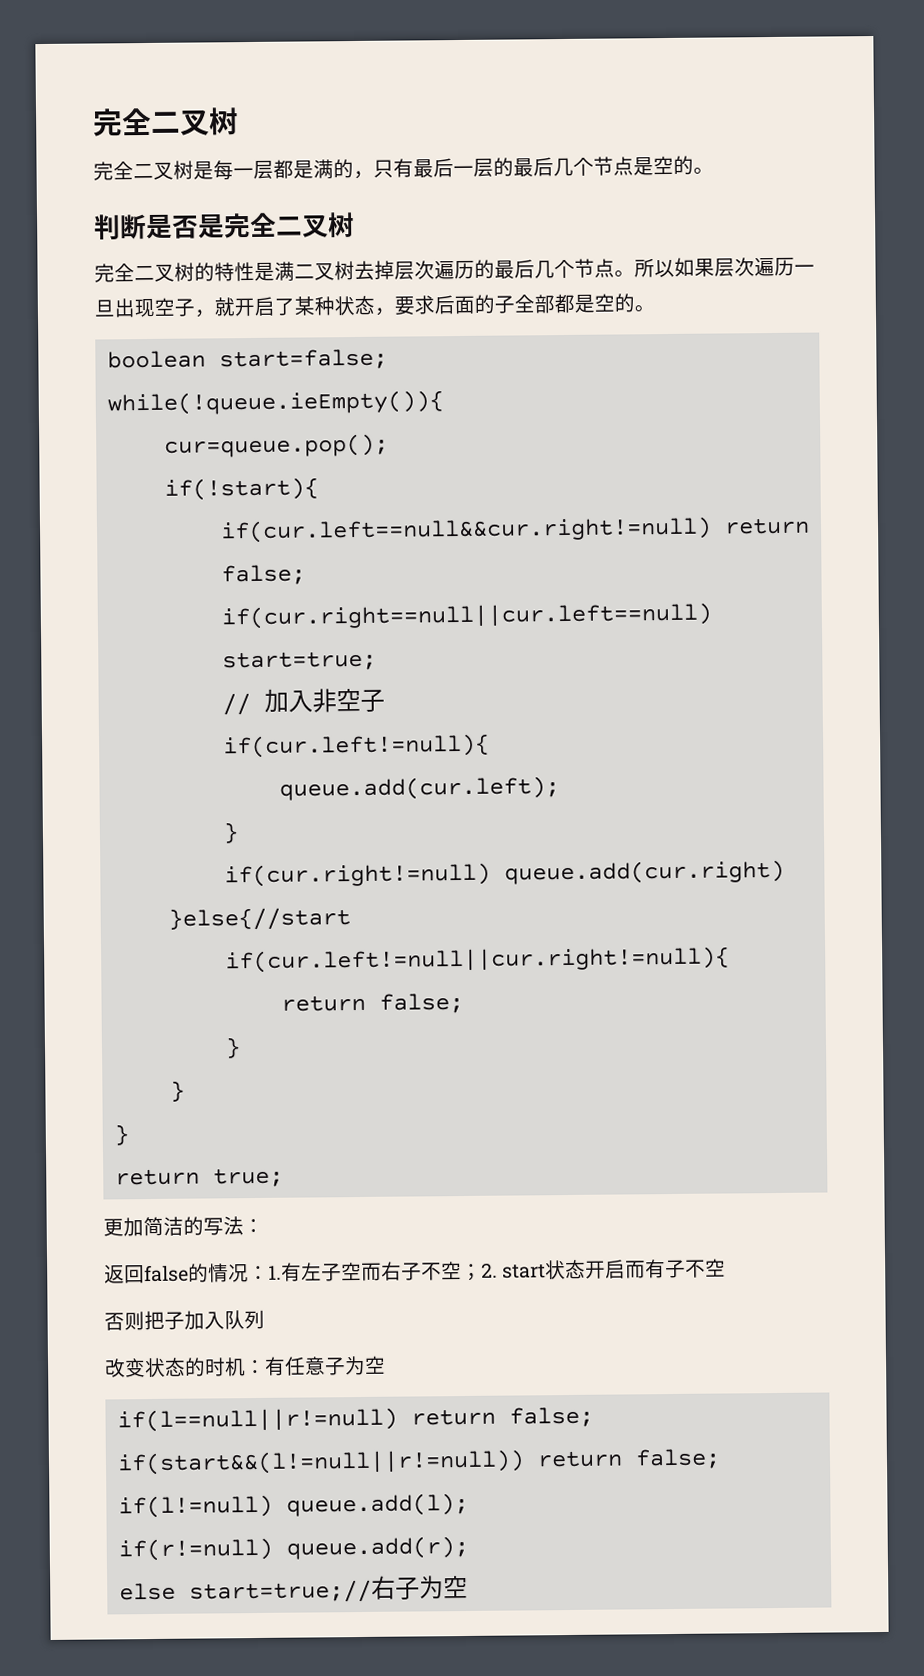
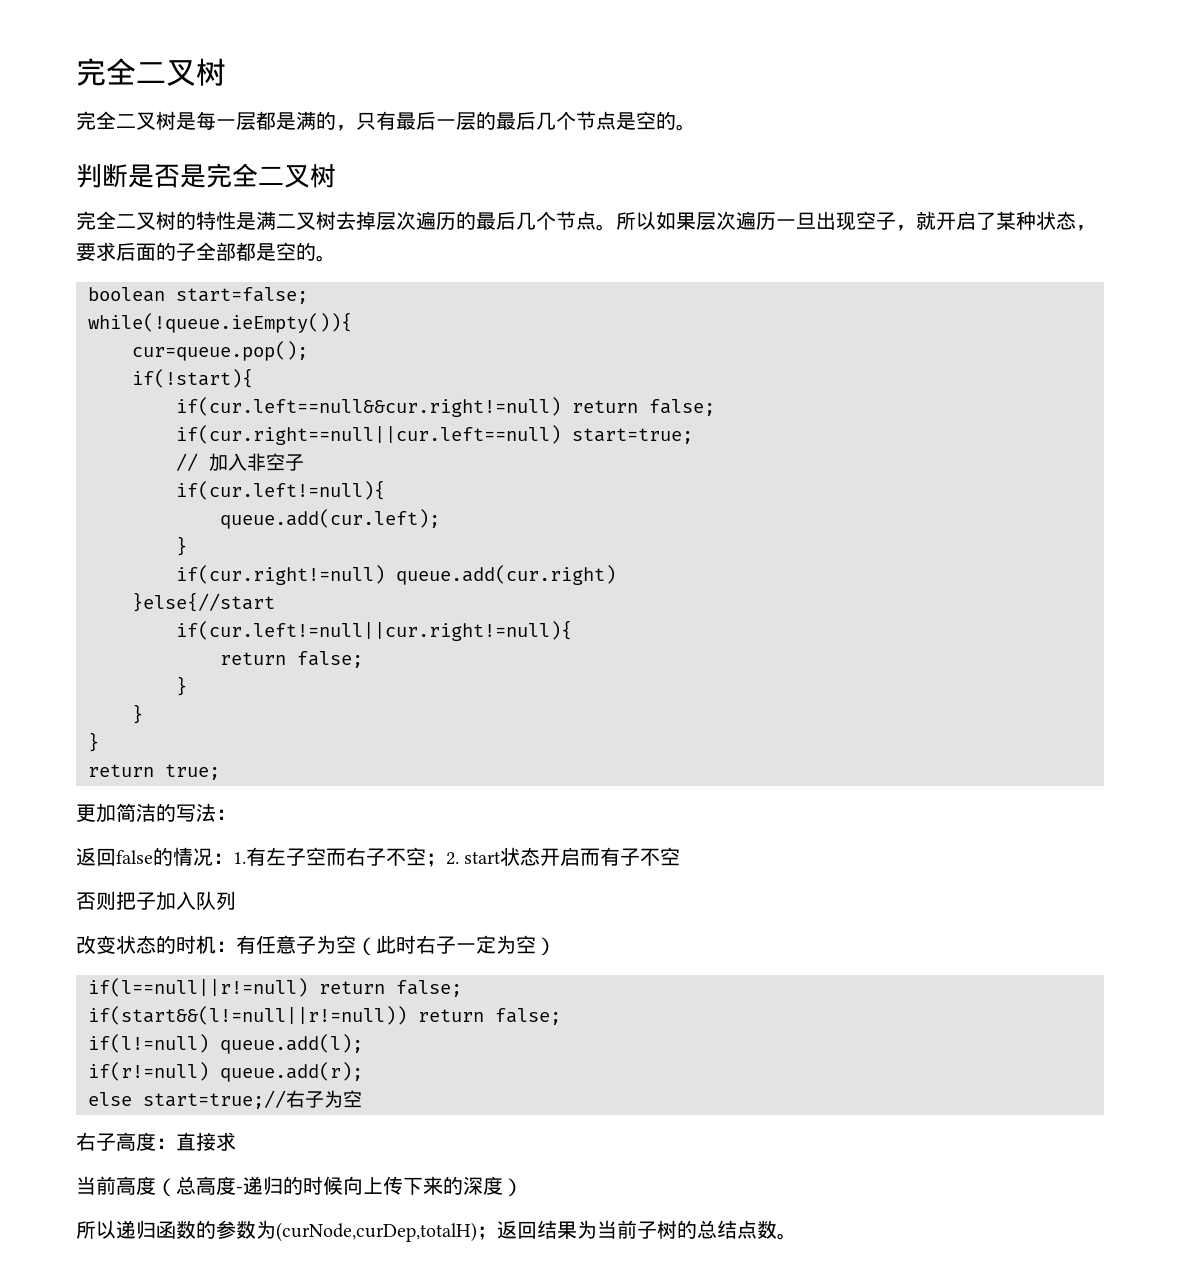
- 改变状态的时机：有任意子为空
+ 改变状态的时机：有任意子为空（此时右子一定为空）
+ 右子高度：直接求
+ 当前高度（总高度-递归的时候向上传下来的深度）
+ 所以递归函数的参数为(curNode,curDep,totalH)；返回结果为当前子树的总结点数。

